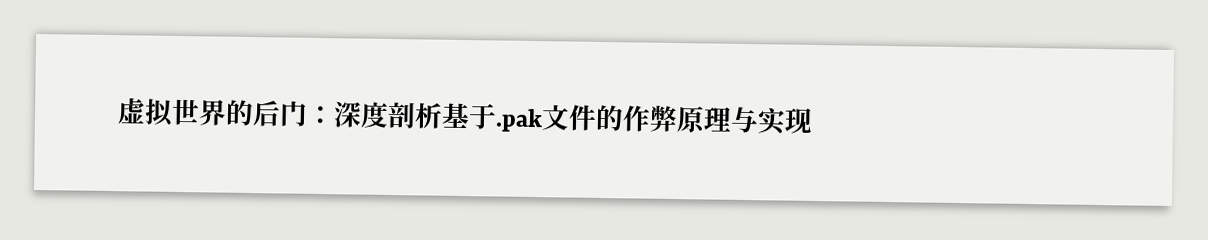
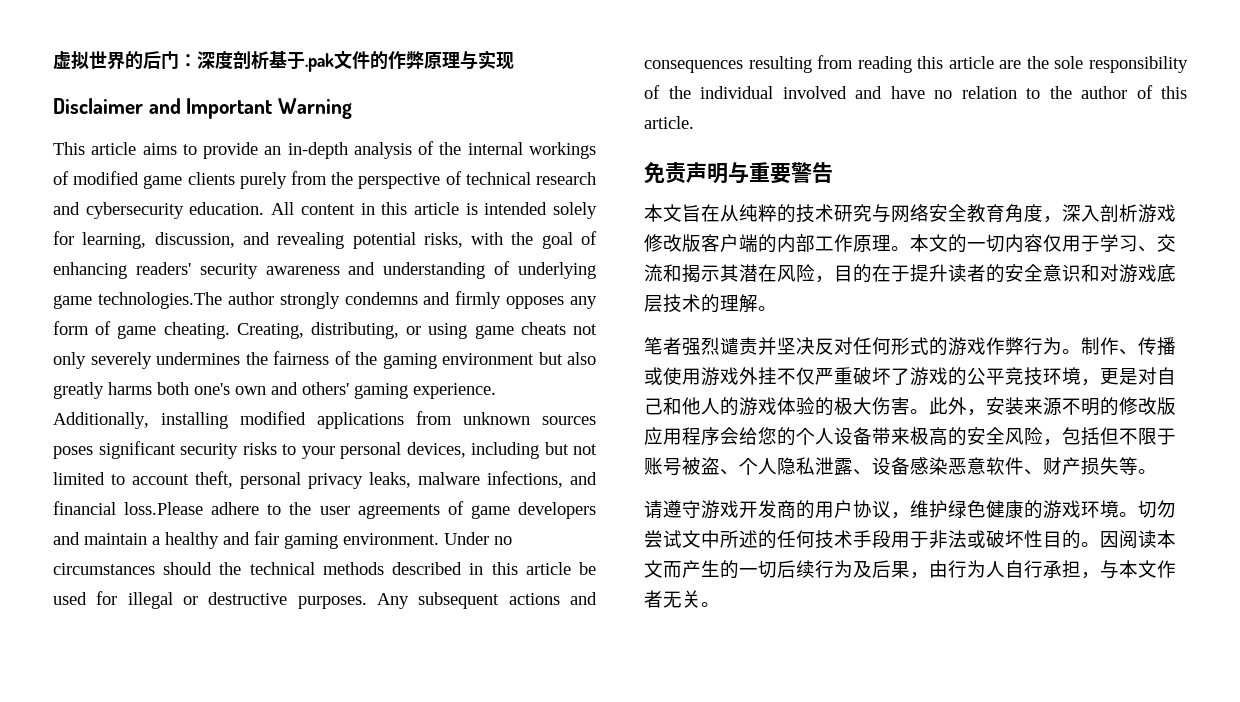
+ Disclaimer and Important Warning
+ This article aims to provide an in-depth analysis of the internal workings of modified game clients purely from the perspective of technical research and cybersecurity education. All content in this article is intended solely for learning, discussion, and revealing potential risks, with the goal of enhancing readers' security awareness and understanding of underlying game technologies.The author strongly condemns and firmly opposes any form of game cheating. Creating, distributing, or using game cheats not only severely undermines the fairness of the gaming environment but also greatly harms both one's own and others' gaming experience. Additionally, installing modified applications from unknown sources poses significant security risks to your personal devices, including but not limited to account theft, personal privacy leaks, malware infections, and financial loss.Please adhere to the user agreements of game developers and maintain a healthy and fair gaming environment. Under no circumstances should the technical methods described in this article be used for illegal or destructive purposes. Any subsequent actions and consequences resulting from reading this article are the sole responsibility of the individual involved and have no relation to the author of this article.
+ 免责声明与重要警告
+ 本文旨在从纯粹的技术研究与网络安全教育角度，深入剖析游戏修改版客户端的内部工作原理。本文的一切内容仅用于学习、交流和揭示其潜在风险，目的在于提升读者的安全意识和对游戏底层技术的理解。
+ 笔者强烈谴责并坚决反对任何形式的游戏作弊行为。制作、传播或使用游戏外挂不仅严重破坏了游戏的公平竞技环境，更是对自己和他人的游戏体验的极大伤害。此外，安装来源不明的修改版应用程序会给您的个人设备带来极高的安全风险，包括但不限于账号被盗、个人隐私泄露、设备感染恶意软件、财产损失等。
+ 请遵守游戏开发商的用户协议，维护绿色健康的游戏环境。切勿尝试文中所述的任何技术手段用于非法或破坏性目的。因阅读本文而产生的一切后续行为及后果，由行为人自行承担，与本文作者无关。

